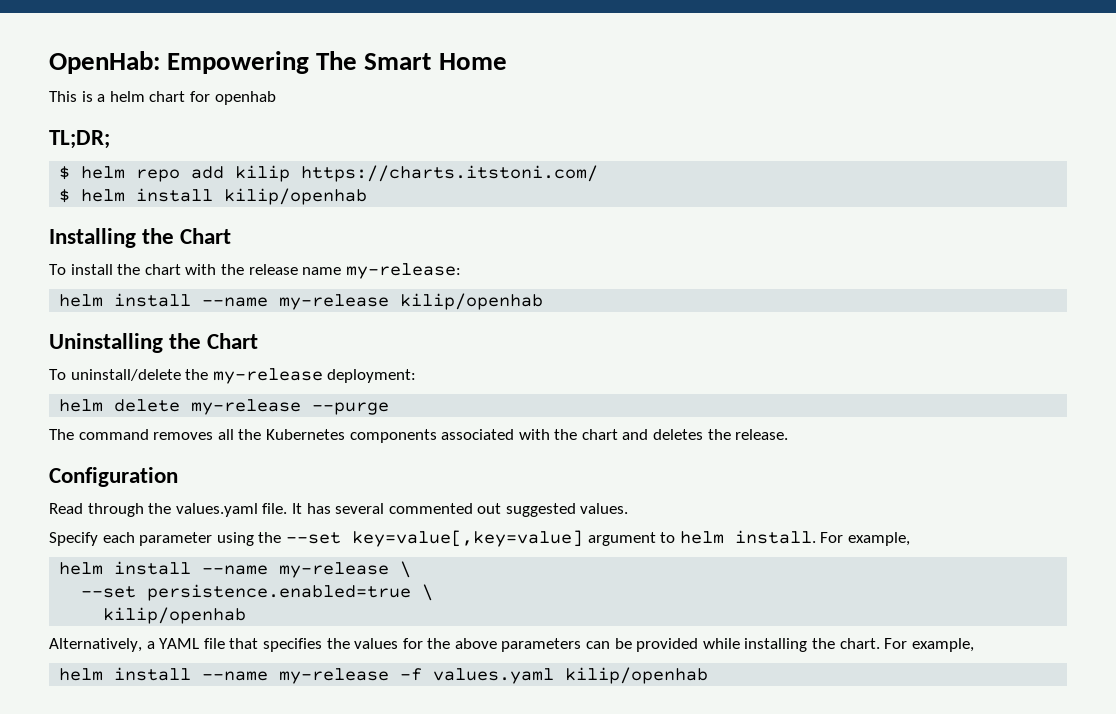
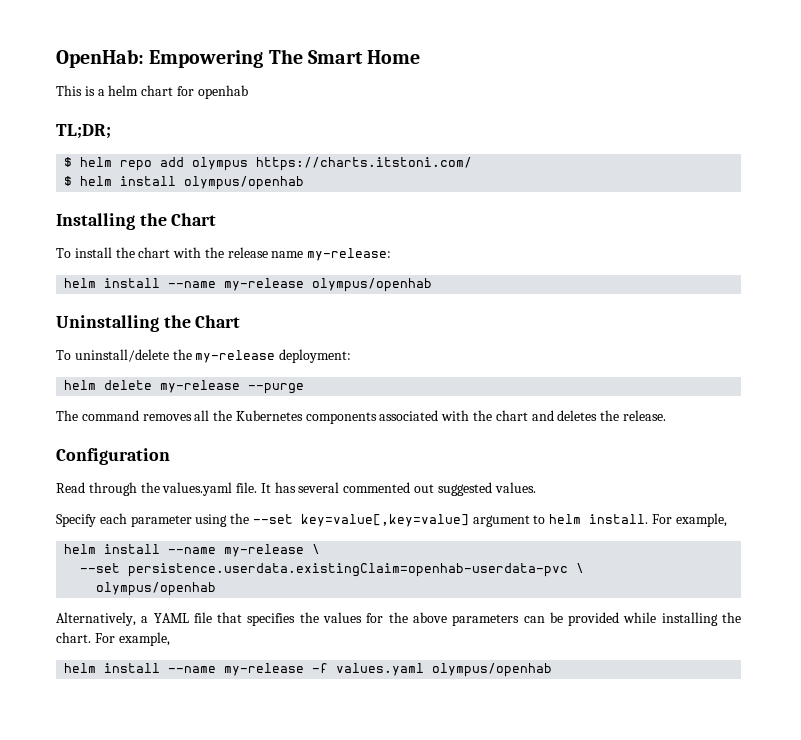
- $ helm repo add kilip https://charts.itstoni.com/
+ $ helm repo add olympus https://charts.itstoni.com/
- $ helm install kilip/openhab
+ $ helm install olympus/openhab
- helm install --name my-release kilip/openhab
+ helm install --name my-release olympus/openhab
- --set persistence.enabled=true \
- kilip/openhab
+ --set persistence.userdata.existingClaim=openhab-userdata-pvc \
+ olympus/openhab
- helm install --name my-release -f values.yaml kilip/openhab
+ helm install --name my-release -f values.yaml olympus/openhab

